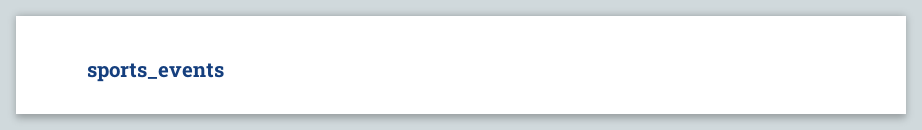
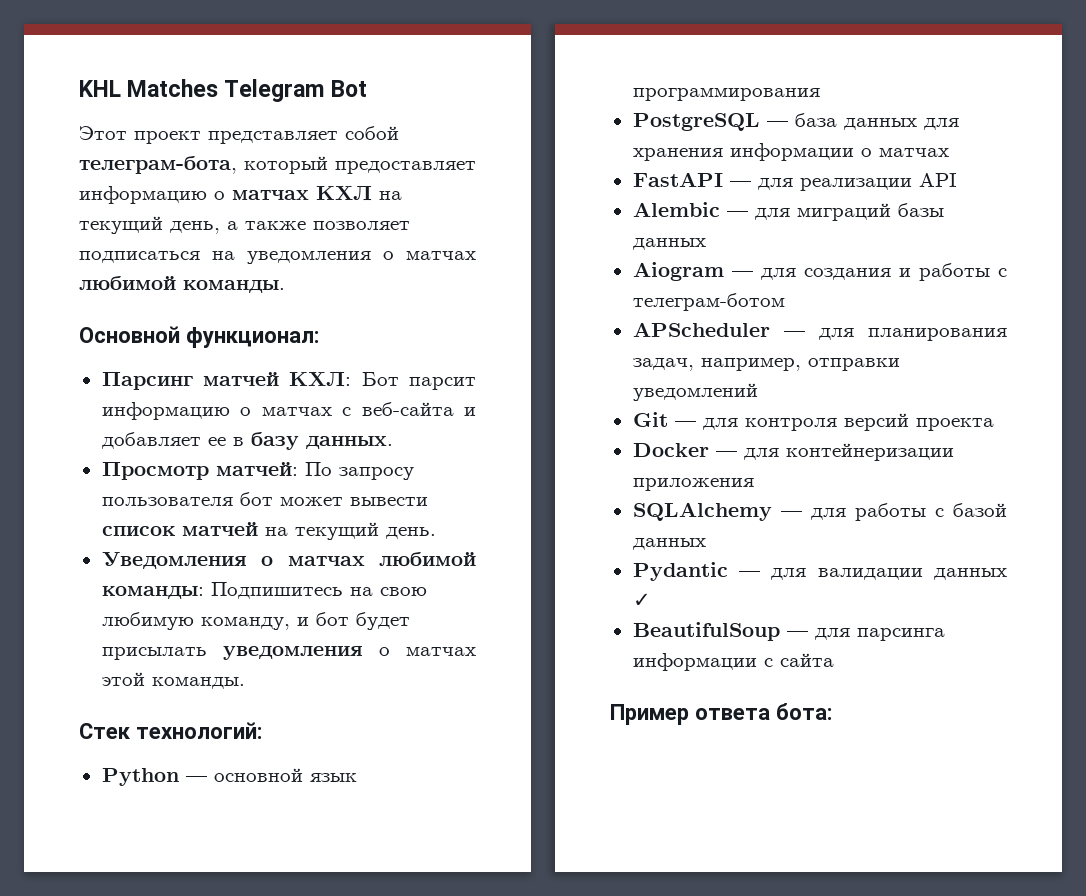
- sports_events
+ KHL Matches Telegram Bot
+ Этот проект представляет собой телеграм-бота, который предоставляет информацию о матчах КХЛ на текущий день, а также позволяет подписаться на уведомления о матчах любимой команды.
+ Основной функционал:
+ Парсинг матчей КХЛ: Бот парсит информацию о матчах с веб-сайта и добавляет ее в базу данных.
+ Просмотр матчей: По запросу пользователя бот может вывести список матчей на текущий день.
+ Уведомления о матчах любимой команды: Подпишитесь на свою любимую команду, и бот будет присылать уведомления о матчах этой команды.
+ Стек технологий:
+ Python — основной язык программирования
+ PostgreSQL — база данных для хранения информации о матчах
+ FastAPI — для реализации API
+ Alembic — для миграций базы данных
+ Aiogram — для создания и работы с телеграм-ботом
+ APScheduler — для планирования задач, например, отправки уведомлений
+ Git — для контроля версий проекта
+ Docker — для контейнеризации приложения
+ SQLAlchemy — для работы с базой данных
+ Pydantic — для валидации данных ✓
+ BeautifulSoup — для парсинга информации с сайта
+ Пример ответа бота:

